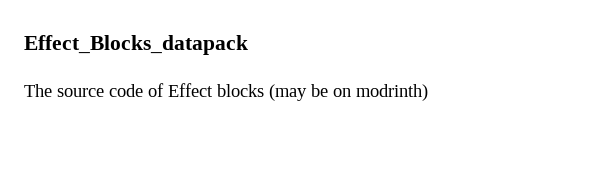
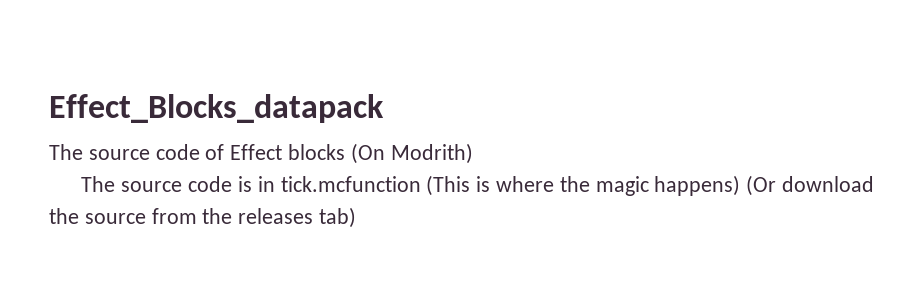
- The source code of Effect blocks (may be on modrinth)
+ The source code of Effect blocks (On Modrith)
+ The source code is in tick.mcfunction (This is where the magic happens) (Or download the source from the releases tab)

